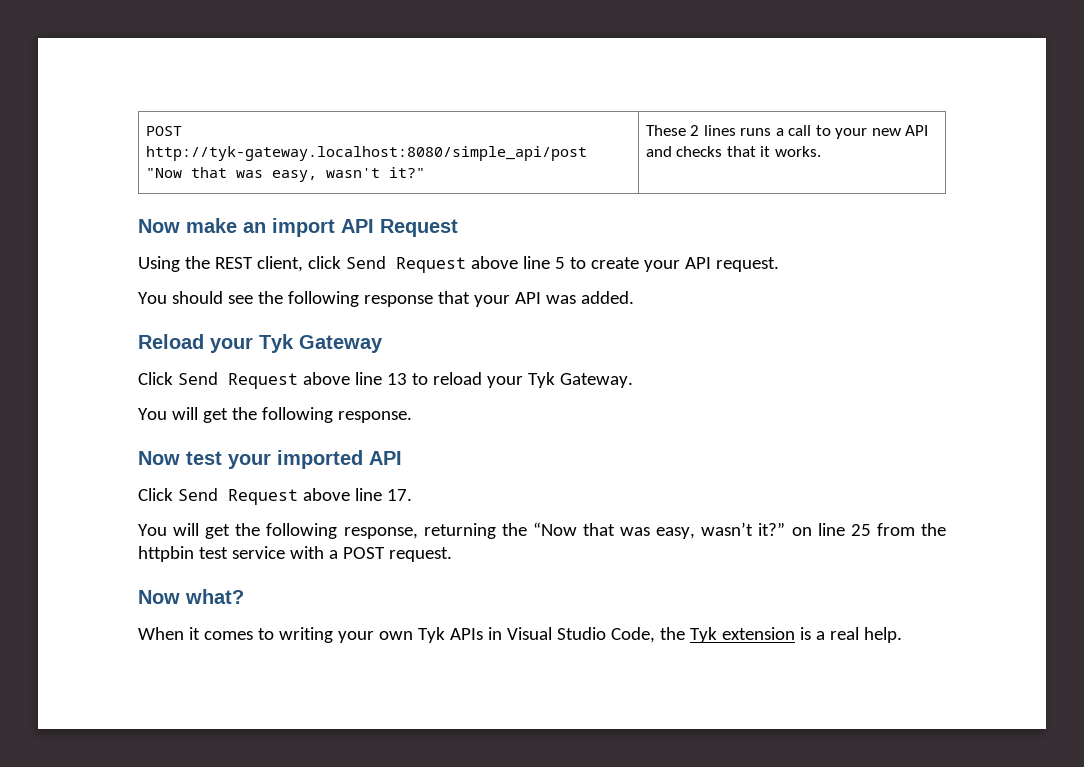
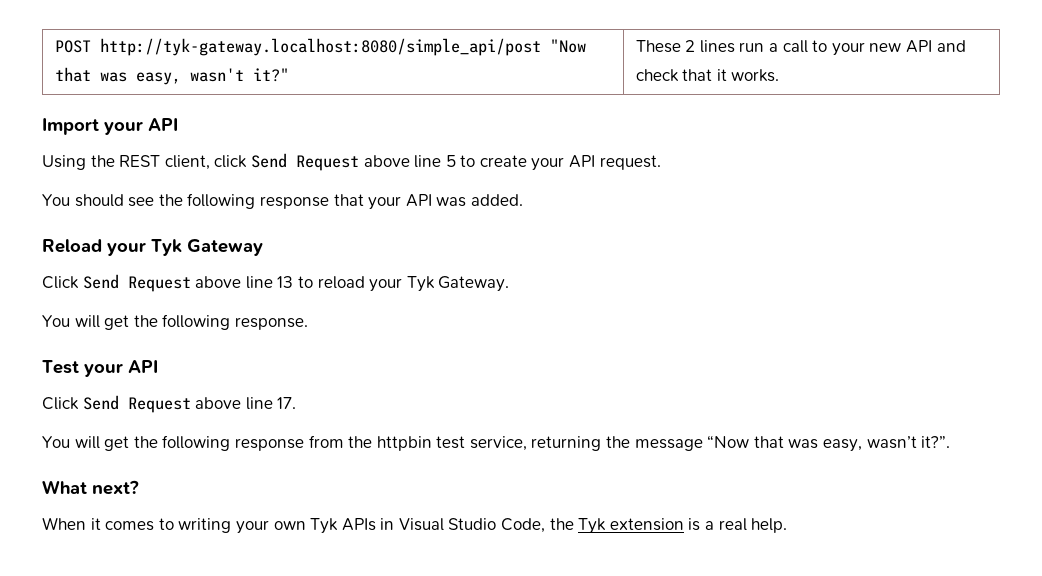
- POST http://tyk-gateway.localhost:8080/simple_api/post "Now that was easy, wasn't it?" | These 2 lines runs a call to your new API and checks that it works.
+ POST http://tyk-gateway.localhost:8080/simple_api/post "Now that was easy, wasn't it?" | These 2 lines run a call to your new API and check that it works.
- Now make an import API Request
+ Import your API
- Now test your imported API
+ Test your API
- You will get the following response, returning the “Now that was easy, wasn’t it?” on line 25 from the httpbin test service with a POST request.
- Now what?
+ You will get the following response from the httpbin test service, returning the message “Now that was easy, wasn’t it?”.
+ What next?

